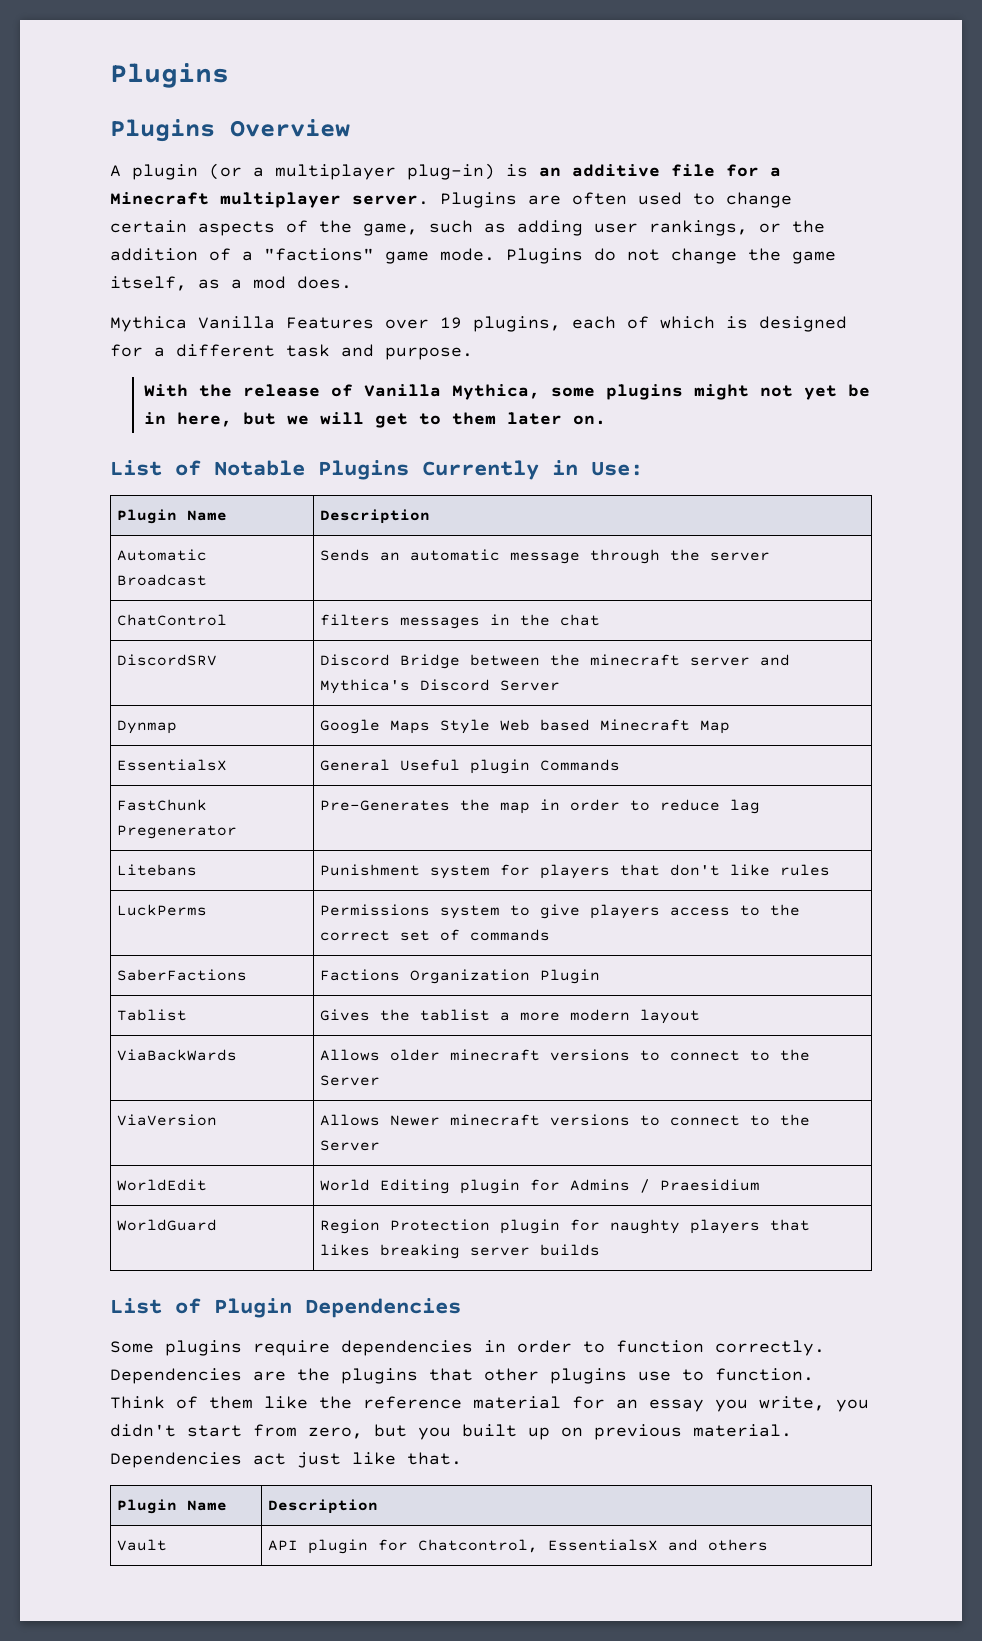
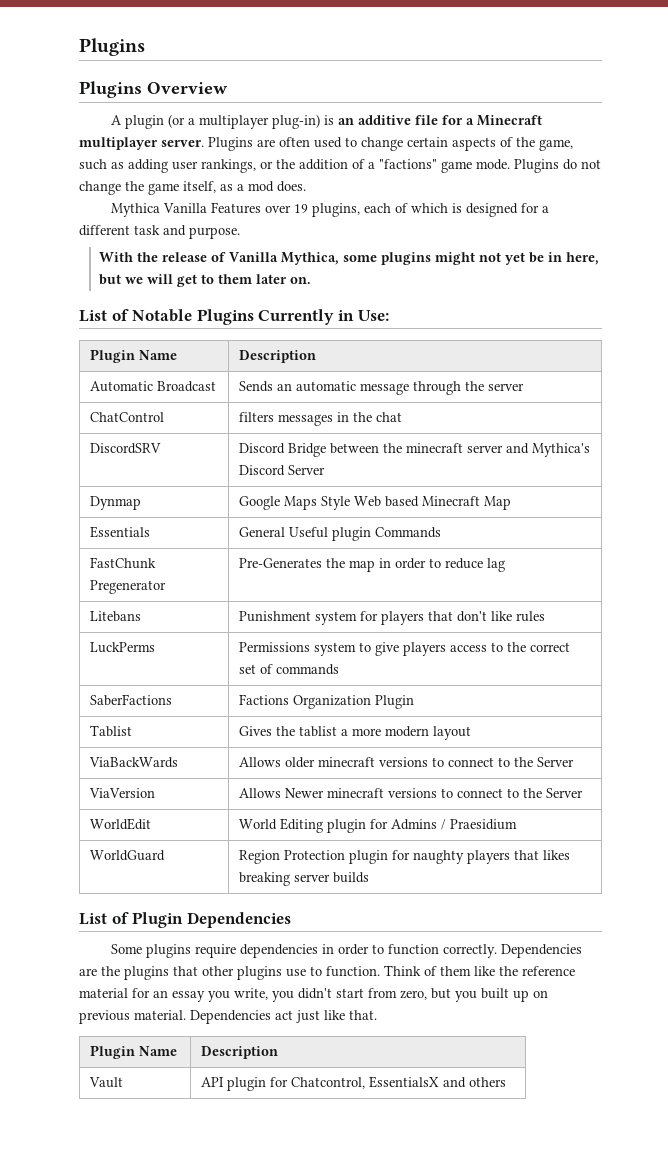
- EssentialsX | General Useful plugin Commands
+ Essentials | General Useful plugin Commands

